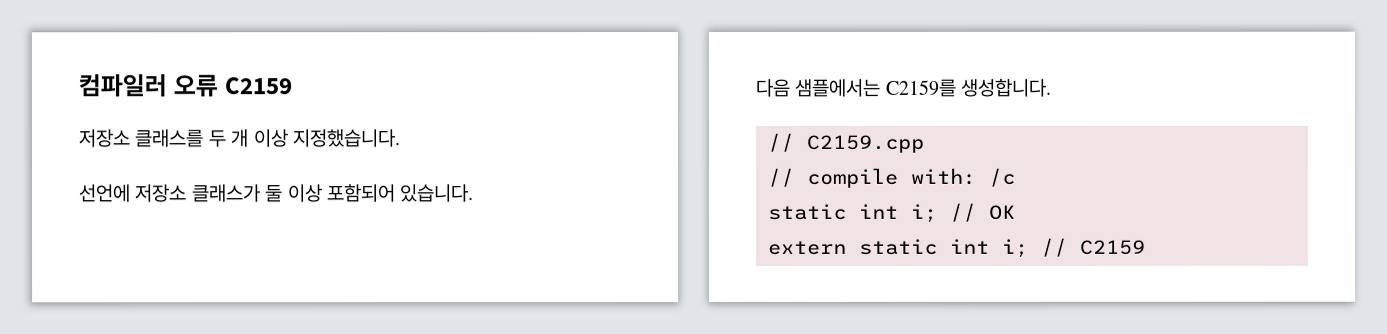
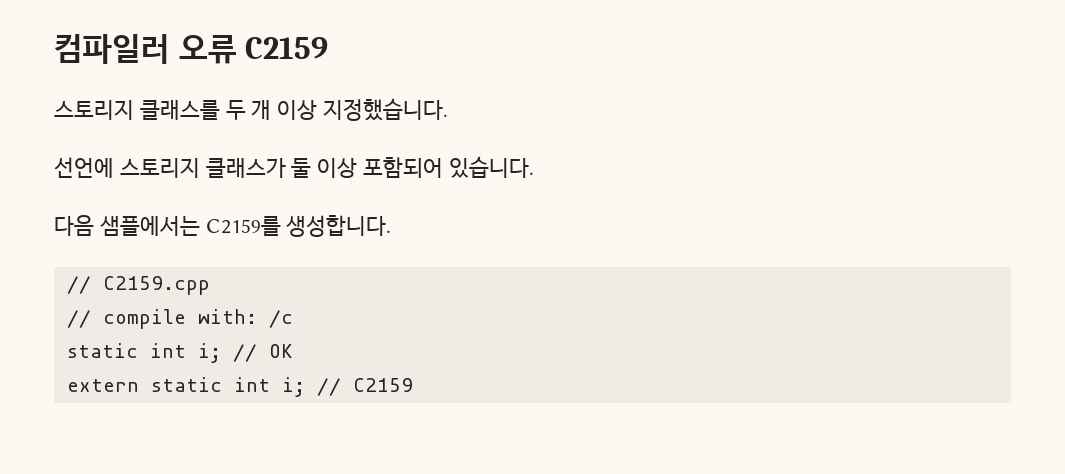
- 저장소 클래스를 두 개 이상 지정했습니다.
+ 스토리지 클래스를 두 개 이상 지정했습니다.
- 선언에 저장소 클래스가 둘 이상 포함되어 있습니다.
+ 선언에 스토리지 클래스가 둘 이상 포함되어 있습니다.

